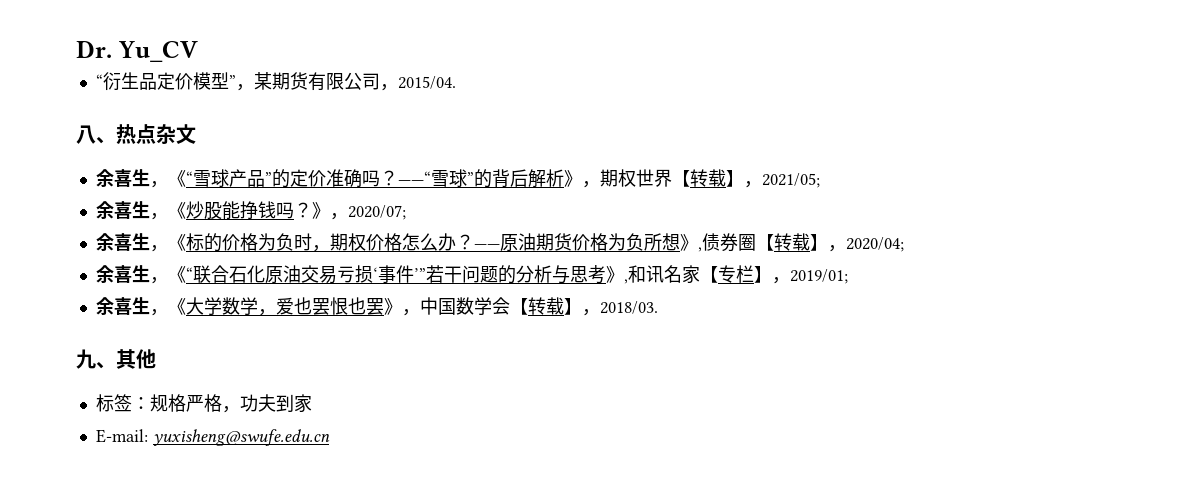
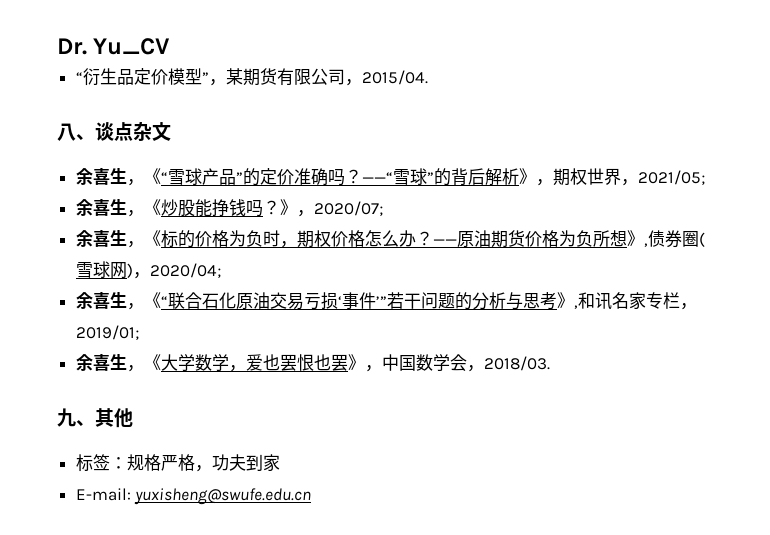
- 八、热点杂文
+ 八、谈点杂文
- ——“雪球”的背后解析》，期权世界【转载】，2021/05;
+ ——“雪球”的背后解析》，期权世界，2021/05;
- ——原油期货价格为负所想》,债券圈【转载】，2020/04;
+ ——原油期货价格为负所想》,债券圈(雪球网)，2020/04;
- 余喜生，《“联合石化原油交易亏损‘事件’”若干问题的分析与思考》,和讯名家【专栏】，2019/01;
+ 余喜生，《“联合石化原油交易亏损‘事件’”若干问题的分析与思考》,和讯名家专栏，2019/01;
- 余喜生，《大学数学，爱也罢恨也罢》，中国数学会【转载】，2018/03.
+ 余喜生，《大学数学，爱也罢恨也罢》，中国数学会，2018/03.

